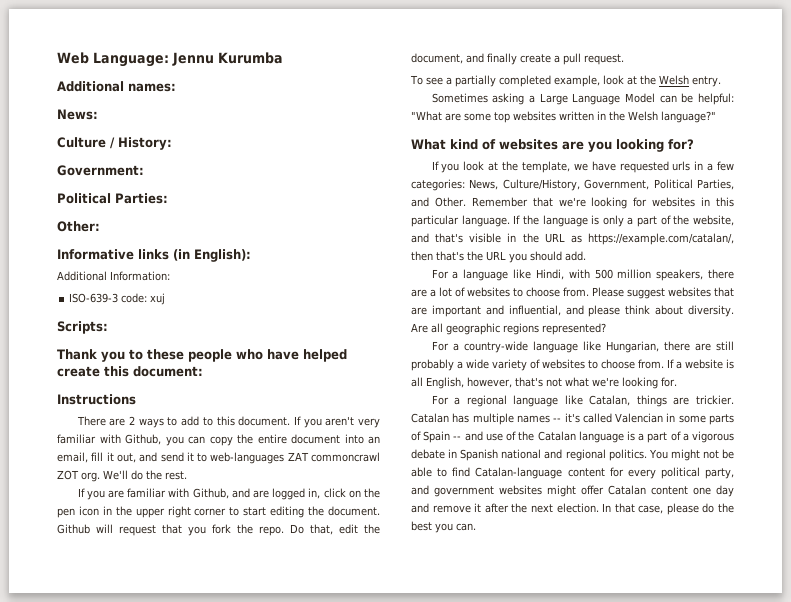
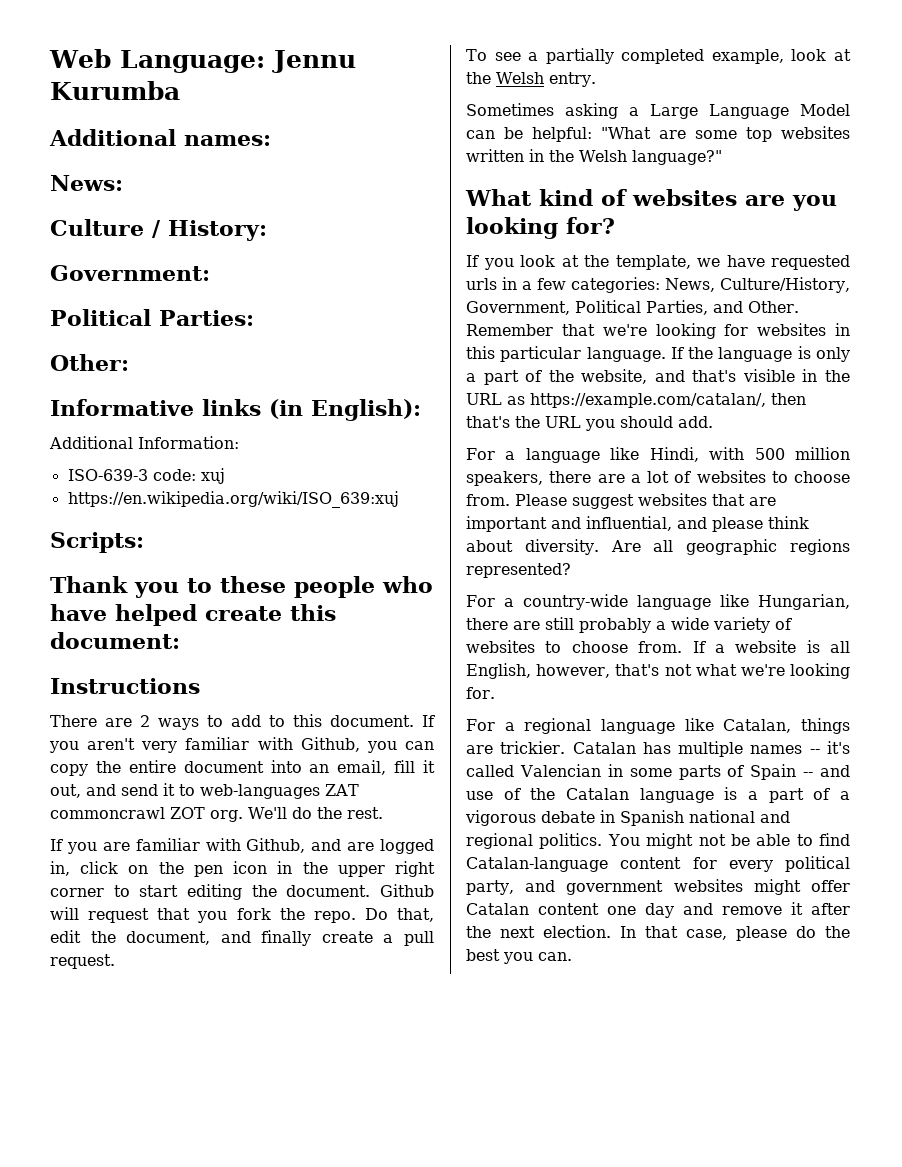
+ https://en.wikipedia.org/wiki/ISO_639:xuj

